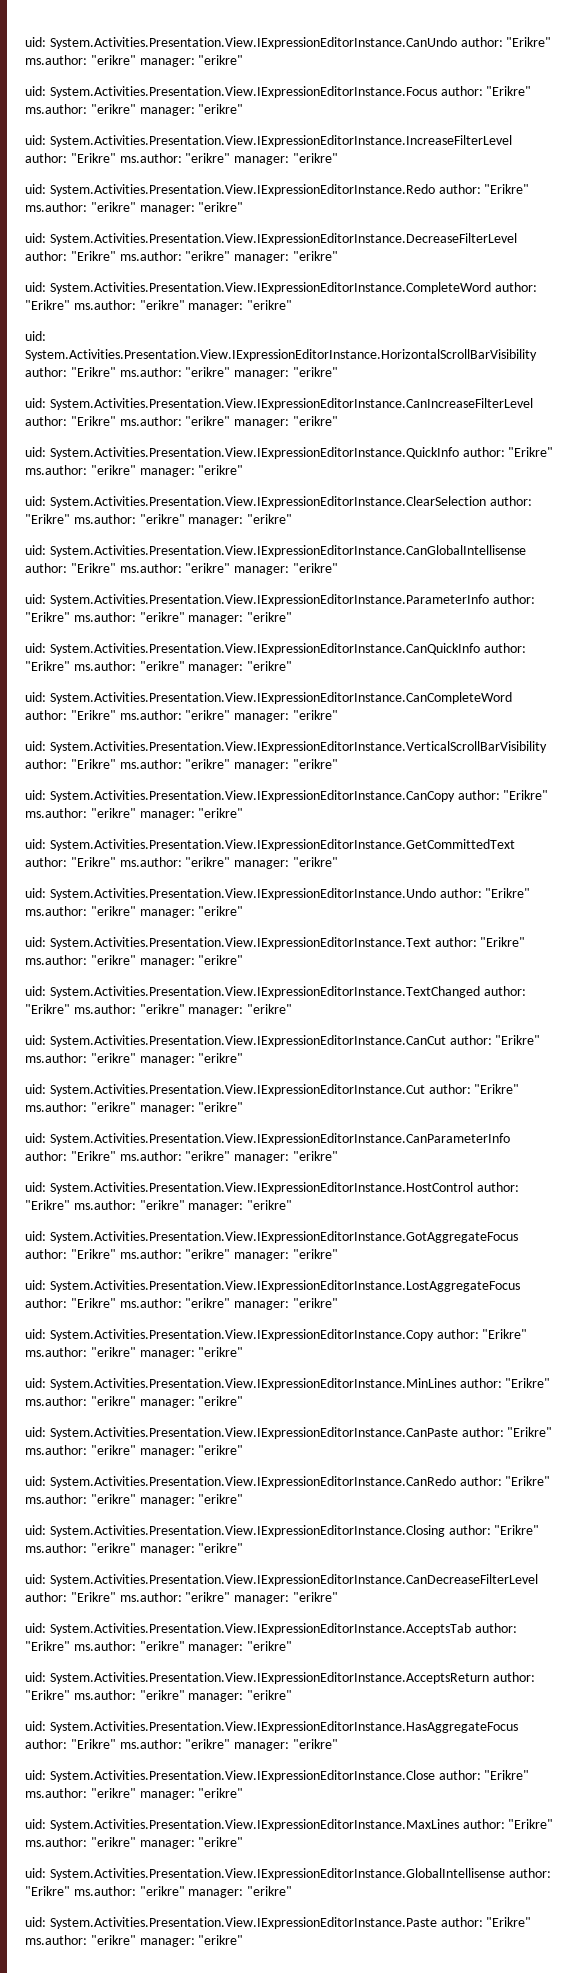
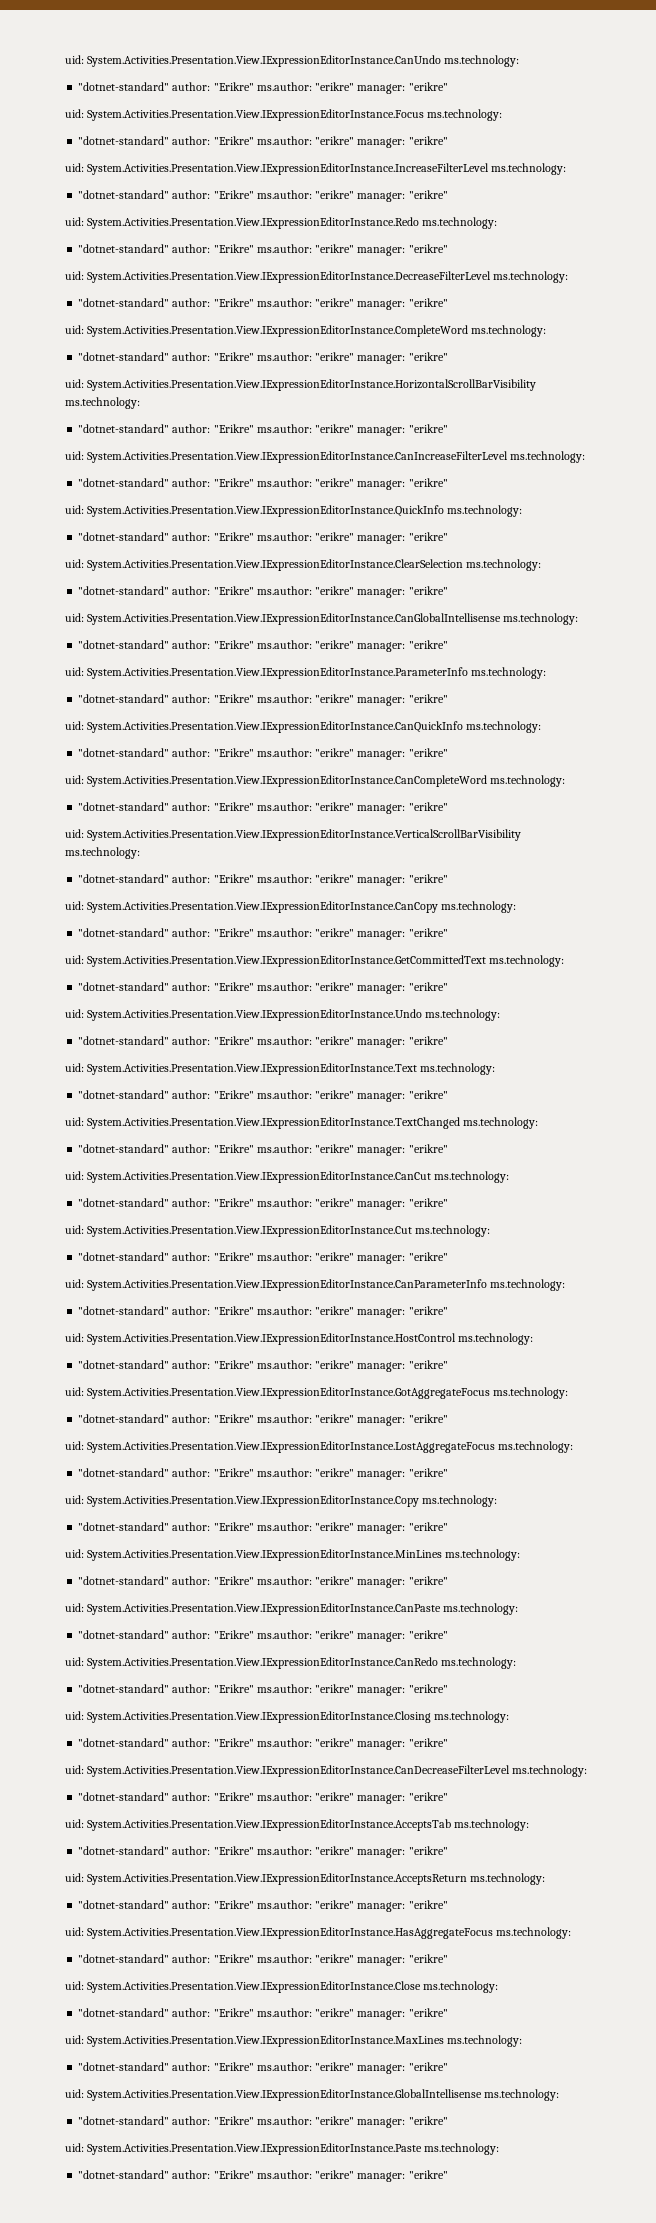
- uid: System.Activities.Presentation.View.IExpressionEditorInstance.CanUndo author: "Erikre" ms.author: "erikre" manager: "erikre"
+ uid: System.Activities.Presentation.View.IExpressionEditorInstance.CanUndo ms.technology:
+ "dotnet-standard" author: "Erikre" ms.author: "erikre" manager: "erikre"
- uid: System.Activities.Presentation.View.IExpressionEditorInstance.Focus author: "Erikre" ms.author: "erikre" manager: "erikre"
+ uid: System.Activities.Presentation.View.IExpressionEditorInstance.Focus ms.technology:
+ "dotnet-standard" author: "Erikre" ms.author: "erikre" manager: "erikre"
- uid: System.Activities.Presentation.View.IExpressionEditorInstance.IncreaseFilterLevel author: "Erikre" ms.author: "erikre" manager: "erikre"
+ uid: System.Activities.Presentation.View.IExpressionEditorInstance.IncreaseFilterLevel ms.technology:
+ "dotnet-standard" author: "Erikre" ms.author: "erikre" manager: "erikre"
- uid: System.Activities.Presentation.View.IExpressionEditorInstance.Redo author: "Erikre" ms.author: "erikre" manager: "erikre"
+ uid: System.Activities.Presentation.View.IExpressionEditorInstance.Redo ms.technology:
+ "dotnet-standard" author: "Erikre" ms.author: "erikre" manager: "erikre"
- uid: System.Activities.Presentation.View.IExpressionEditorInstance.DecreaseFilterLevel author: "Erikre" ms.author: "erikre" manager: "erikre"
+ uid: System.Activities.Presentation.View.IExpressionEditorInstance.DecreaseFilterLevel ms.technology:
+ "dotnet-standard" author: "Erikre" ms.author: "erikre" manager: "erikre"
- uid: System.Activities.Presentation.View.IExpressionEditorInstance.CompleteWord author: "Erikre" ms.author: "erikre" manager: "erikre"
+ uid: System.Activities.Presentation.View.IExpressionEditorInstance.CompleteWord ms.technology:
+ "dotnet-standard" author: "Erikre" ms.author: "erikre" manager: "erikre"
- uid: System.Activities.Presentation.View.IExpressionEditorInstance.HorizontalScrollBarVisibility author: "Erikre" ms.author: "erikre" manager: "erikre"
+ uid: System.Activities.Presentation.View.IExpressionEditorInstance.HorizontalScrollBarVisibility ms.technology:
+ "dotnet-standard" author: "Erikre" ms.author: "erikre" manager: "erikre"
- uid: System.Activities.Presentation.View.IExpressionEditorInstance.CanIncreaseFilterLevel author: "Erikre" ms.author: "erikre" manager: "erikre"
+ uid: System.Activities.Presentation.View.IExpressionEditorInstance.CanIncreaseFilterLevel ms.technology:
+ "dotnet-standard" author: "Erikre" ms.author: "erikre" manager: "erikre"
- uid: System.Activities.Presentation.View.IExpressionEditorInstance.QuickInfo author: "Erikre" ms.author: "erikre" manager: "erikre"
+ uid: System.Activities.Presentation.View.IExpressionEditorInstance.QuickInfo ms.technology:
+ "dotnet-standard" author: "Erikre" ms.author: "erikre" manager: "erikre"
- uid: System.Activities.Presentation.View.IExpressionEditorInstance.ClearSelection author: "Erikre" ms.author: "erikre" manager: "erikre"
+ uid: System.Activities.Presentation.View.IExpressionEditorInstance.ClearSelection ms.technology:
+ "dotnet-standard" author: "Erikre" ms.author: "erikre" manager: "erikre"
- uid: System.Activities.Presentation.View.IExpressionEditorInstance.CanGlobalIntellisense author: "Erikre" ms.author: "erikre" manager: "erikre"
+ uid: System.Activities.Presentation.View.IExpressionEditorInstance.CanGlobalIntellisense ms.technology:
+ "dotnet-standard" author: "Erikre" ms.author: "erikre" manager: "erikre"
- uid: System.Activities.Presentation.View.IExpressionEditorInstance.ParameterInfo author: "Erikre" ms.author: "erikre" manager: "erikre"
+ uid: System.Activities.Presentation.View.IExpressionEditorInstance.ParameterInfo ms.technology:
+ "dotnet-standard" author: "Erikre" ms.author: "erikre" manager: "erikre"
- uid: System.Activities.Presentation.View.IExpressionEditorInstance.CanQuickInfo author: "Erikre" ms.author: "erikre" manager: "erikre"
+ uid: System.Activities.Presentation.View.IExpressionEditorInstance.CanQuickInfo ms.technology:
+ "dotnet-standard" author: "Erikre" ms.author: "erikre" manager: "erikre"
- uid: System.Activities.Presentation.View.IExpressionEditorInstance.CanCompleteWord author: "Erikre" ms.author: "erikre" manager: "erikre"
+ uid: System.Activities.Presentation.View.IExpressionEditorInstance.CanCompleteWord ms.technology:
+ "dotnet-standard" author: "Erikre" ms.author: "erikre" manager: "erikre"
- uid: System.Activities.Presentation.View.IExpressionEditorInstance.VerticalScrollBarVisibility author: "Erikre" ms.author: "erikre" manager: "erikre"
+ uid: System.Activities.Presentation.View.IExpressionEditorInstance.VerticalScrollBarVisibility ms.technology:
+ "dotnet-standard" author: "Erikre" ms.author: "erikre" manager: "erikre"
- uid: System.Activities.Presentation.View.IExpressionEditorInstance.CanCopy author: "Erikre" ms.author: "erikre" manager: "erikre"
+ uid: System.Activities.Presentation.View.IExpressionEditorInstance.CanCopy ms.technology:
+ "dotnet-standard" author: "Erikre" ms.author: "erikre" manager: "erikre"
- uid: System.Activities.Presentation.View.IExpressionEditorInstance.GetCommittedText author: "Erikre" ms.author: "erikre" manager: "erikre"
+ uid: System.Activities.Presentation.View.IExpressionEditorInstance.GetCommittedText ms.technology:
+ "dotnet-standard" author: "Erikre" ms.author: "erikre" manager: "erikre"
- uid: System.Activities.Presentation.View.IExpressionEditorInstance.Undo author: "Erikre" ms.author: "erikre" manager: "erikre"
+ uid: System.Activities.Presentation.View.IExpressionEditorInstance.Undo ms.technology:
+ "dotnet-standard" author: "Erikre" ms.author: "erikre" manager: "erikre"
- uid: System.Activities.Presentation.View.IExpressionEditorInstance.Text author: "Erikre" ms.author: "erikre" manager: "erikre"
+ uid: System.Activities.Presentation.View.IExpressionEditorInstance.Text ms.technology:
+ "dotnet-standard" author: "Erikre" ms.author: "erikre" manager: "erikre"
- uid: System.Activities.Presentation.View.IExpressionEditorInstance.TextChanged author: "Erikre" ms.author: "erikre" manager: "erikre"
+ uid: System.Activities.Presentation.View.IExpressionEditorInstance.TextChanged ms.technology:
+ "dotnet-standard" author: "Erikre" ms.author: "erikre" manager: "erikre"
- uid: System.Activities.Presentation.View.IExpressionEditorInstance.CanCut author: "Erikre" ms.author: "erikre" manager: "erikre"
+ uid: System.Activities.Presentation.View.IExpressionEditorInstance.CanCut ms.technology:
+ "dotnet-standard" author: "Erikre" ms.author: "erikre" manager: "erikre"
- uid: System.Activities.Presentation.View.IExpressionEditorInstance.Cut author: "Erikre" ms.author: "erikre" manager: "erikre"
+ uid: System.Activities.Presentation.View.IExpressionEditorInstance.Cut ms.technology:
+ "dotnet-standard" author: "Erikre" ms.author: "erikre" manager: "erikre"
- uid: System.Activities.Presentation.View.IExpressionEditorInstance.CanParameterInfo author: "Erikre" ms.author: "erikre" manager: "erikre"
+ uid: System.Activities.Presentation.View.IExpressionEditorInstance.CanParameterInfo ms.technology:
+ "dotnet-standard" author: "Erikre" ms.author: "erikre" manager: "erikre"
- uid: System.Activities.Presentation.View.IExpressionEditorInstance.HostControl author: "Erikre" ms.author: "erikre" manager: "erikre"
+ uid: System.Activities.Presentation.View.IExpressionEditorInstance.HostControl ms.technology:
+ "dotnet-standard" author: "Erikre" ms.author: "erikre" manager: "erikre"
- uid: System.Activities.Presentation.View.IExpressionEditorInstance.GotAggregateFocus author: "Erikre" ms.author: "erikre" manager: "erikre"
+ uid: System.Activities.Presentation.View.IExpressionEditorInstance.GotAggregateFocus ms.technology:
+ "dotnet-standard" author: "Erikre" ms.author: "erikre" manager: "erikre"
- uid: System.Activities.Presentation.View.IExpressionEditorInstance.LostAggregateFocus author: "Erikre" ms.author: "erikre" manager: "erikre"
+ uid: System.Activities.Presentation.View.IExpressionEditorInstance.LostAggregateFocus ms.technology:
+ "dotnet-standard" author: "Erikre" ms.author: "erikre" manager: "erikre"
- uid: System.Activities.Presentation.View.IExpressionEditorInstance.Copy author: "Erikre" ms.author: "erikre" manager: "erikre"
+ uid: System.Activities.Presentation.View.IExpressionEditorInstance.Copy ms.technology:
+ "dotnet-standard" author: "Erikre" ms.author: "erikre" manager: "erikre"
- uid: System.Activities.Presentation.View.IExpressionEditorInstance.MinLines author: "Erikre" ms.author: "erikre" manager: "erikre"
+ uid: System.Activities.Presentation.View.IExpressionEditorInstance.MinLines ms.technology:
+ "dotnet-standard" author: "Erikre" ms.author: "erikre" manager: "erikre"
- uid: System.Activities.Presentation.View.IExpressionEditorInstance.CanPaste author: "Erikre" ms.author: "erikre" manager: "erikre"
+ uid: System.Activities.Presentation.View.IExpressionEditorInstance.CanPaste ms.technology:
+ "dotnet-standard" author: "Erikre" ms.author: "erikre" manager: "erikre"
- uid: System.Activities.Presentation.View.IExpressionEditorInstance.CanRedo author: "Erikre" ms.author: "erikre" manager: "erikre"
+ uid: System.Activities.Presentation.View.IExpressionEditorInstance.CanRedo ms.technology:
+ "dotnet-standard" author: "Erikre" ms.author: "erikre" manager: "erikre"
- uid: System.Activities.Presentation.View.IExpressionEditorInstance.Closing author: "Erikre" ms.author: "erikre" manager: "erikre"
+ uid: System.Activities.Presentation.View.IExpressionEditorInstance.Closing ms.technology:
+ "dotnet-standard" author: "Erikre" ms.author: "erikre" manager: "erikre"
- uid: System.Activities.Presentation.View.IExpressionEditorInstance.CanDecreaseFilterLevel author: "Erikre" ms.author: "erikre" manager: "erikre"
+ uid: System.Activities.Presentation.View.IExpressionEditorInstance.CanDecreaseFilterLevel ms.technology:
+ "dotnet-standard" author: "Erikre" ms.author: "erikre" manager: "erikre"
- uid: System.Activities.Presentation.View.IExpressionEditorInstance.AcceptsTab author: "Erikre" ms.author: "erikre" manager: "erikre"
+ uid: System.Activities.Presentation.View.IExpressionEditorInstance.AcceptsTab ms.technology:
+ "dotnet-standard" author: "Erikre" ms.author: "erikre" manager: "erikre"
- uid: System.Activities.Presentation.View.IExpressionEditorInstance.AcceptsReturn author: "Erikre" ms.author: "erikre" manager: "erikre"
+ uid: System.Activities.Presentation.View.IExpressionEditorInstance.AcceptsReturn ms.technology:
+ "dotnet-standard" author: "Erikre" ms.author: "erikre" manager: "erikre"
- uid: System.Activities.Presentation.View.IExpressionEditorInstance.HasAggregateFocus author: "Erikre" ms.author: "erikre" manager: "erikre"
+ uid: System.Activities.Presentation.View.IExpressionEditorInstance.HasAggregateFocus ms.technology:
+ "dotnet-standard" author: "Erikre" ms.author: "erikre" manager: "erikre"
- uid: System.Activities.Presentation.View.IExpressionEditorInstance.Close author: "Erikre" ms.author: "erikre" manager: "erikre"
+ uid: System.Activities.Presentation.View.IExpressionEditorInstance.Close ms.technology:
+ "dotnet-standard" author: "Erikre" ms.author: "erikre" manager: "erikre"
- uid: System.Activities.Presentation.View.IExpressionEditorInstance.MaxLines author: "Erikre" ms.author: "erikre" manager: "erikre"
+ uid: System.Activities.Presentation.View.IExpressionEditorInstance.MaxLines ms.technology:
+ "dotnet-standard" author: "Erikre" ms.author: "erikre" manager: "erikre"
- uid: System.Activities.Presentation.View.IExpressionEditorInstance.GlobalIntellisense author: "Erikre" ms.author: "erikre" manager: "erikre"
+ uid: System.Activities.Presentation.View.IExpressionEditorInstance.GlobalIntellisense ms.technology:
+ "dotnet-standard" author: "Erikre" ms.author: "erikre" manager: "erikre"
- uid: System.Activities.Presentation.View.IExpressionEditorInstance.Paste author: "Erikre" ms.author: "erikre" manager: "erikre"
+ uid: System.Activities.Presentation.View.IExpressionEditorInstance.Paste ms.technology:
+ "dotnet-standard" author: "Erikre" ms.author: "erikre" manager: "erikre"

